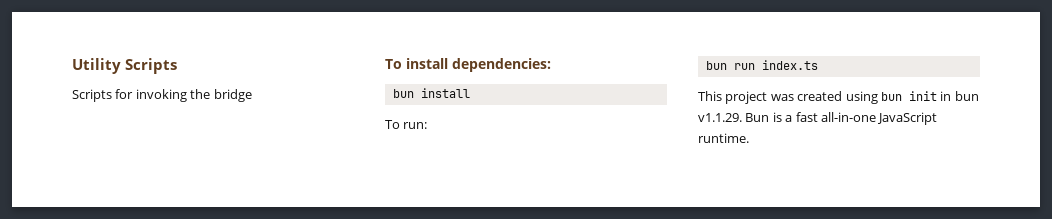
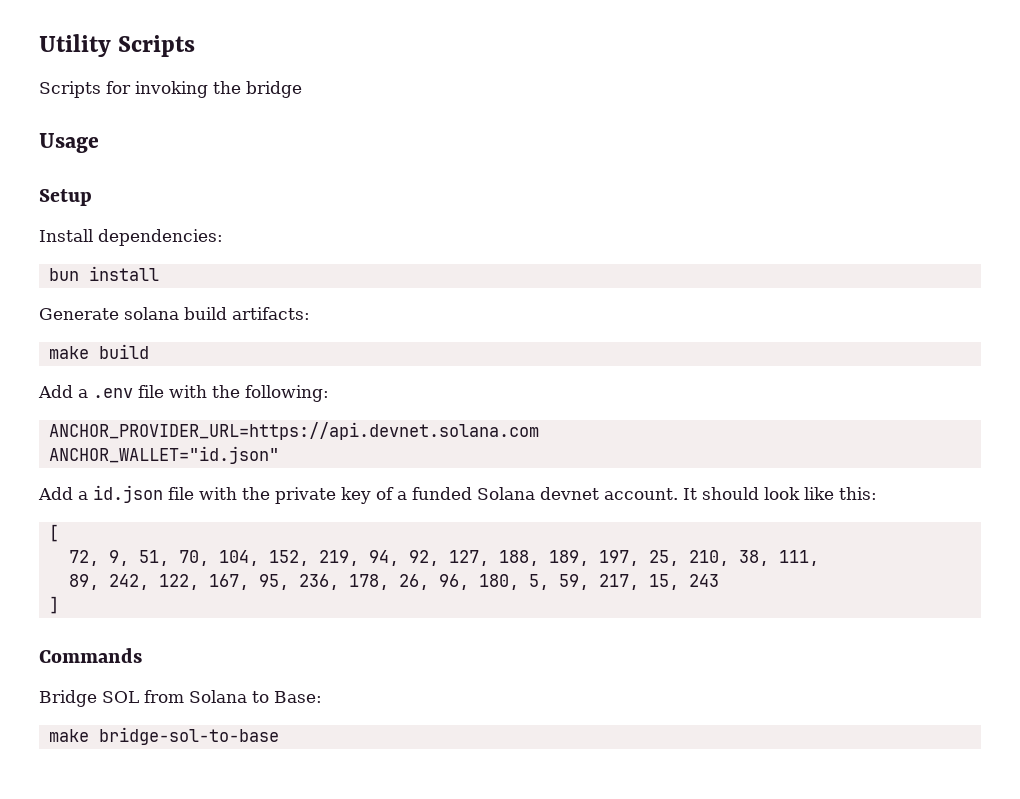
- To install dependencies:
+ Usage
+ Setup
+ Install dependencies:
- To run:
- bun run index.ts
- This project was created using bun init in bun v1.1.29. Bun is a fast all-in-one JavaScript runtime.
+ Generate solana build artifacts:
+ make build
+ Add a .env file with the following:
+ ANCHOR_PROVIDER_URL=https://api.devnet.solana.com
+ ANCHOR_WALLET="id.json"
+ Add a id.json file with the private key of a funded Solana devnet account. It should look like this:
+ [
+ 72, 9, 51, 70, 104, 152, 219, 94, 92, 127, 188, 189, 197, 25, 210, 38, 111,
+ 89, 242, 122, 167, 95, 236, 178, 26, 96, 180, 5, 59, 217, 15, 243
+ ]
+ Commands
+ Bridge SOL from Solana to Base:
+ make bridge-sol-to-base

